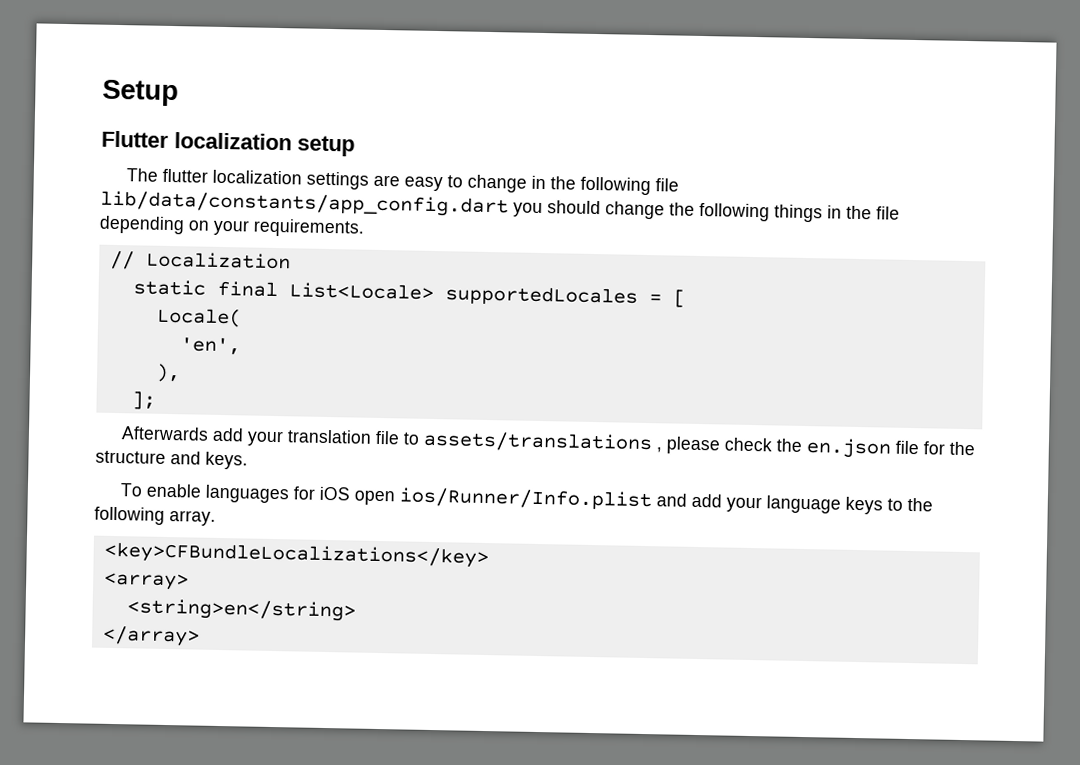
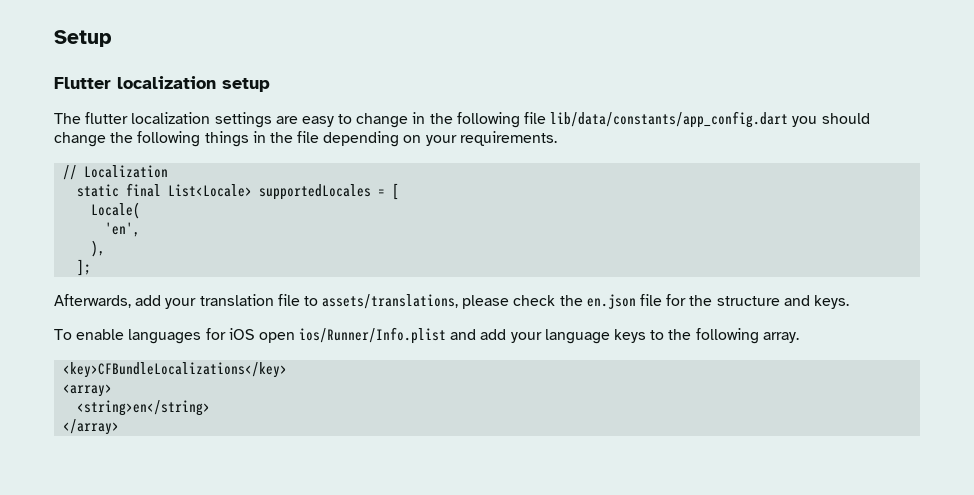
- Afterwards add your translation file to assets/translations , please check the en.json file for the structure and keys.
+ Afterwards, add your translation file to assets/translations, please check the en.json file for the structure and keys.

